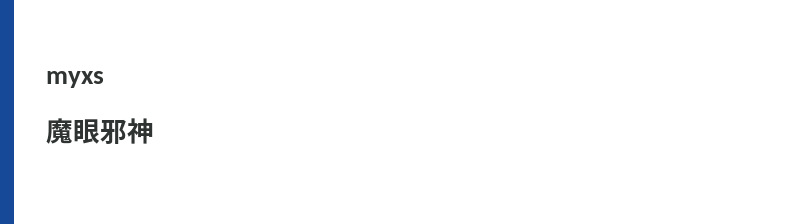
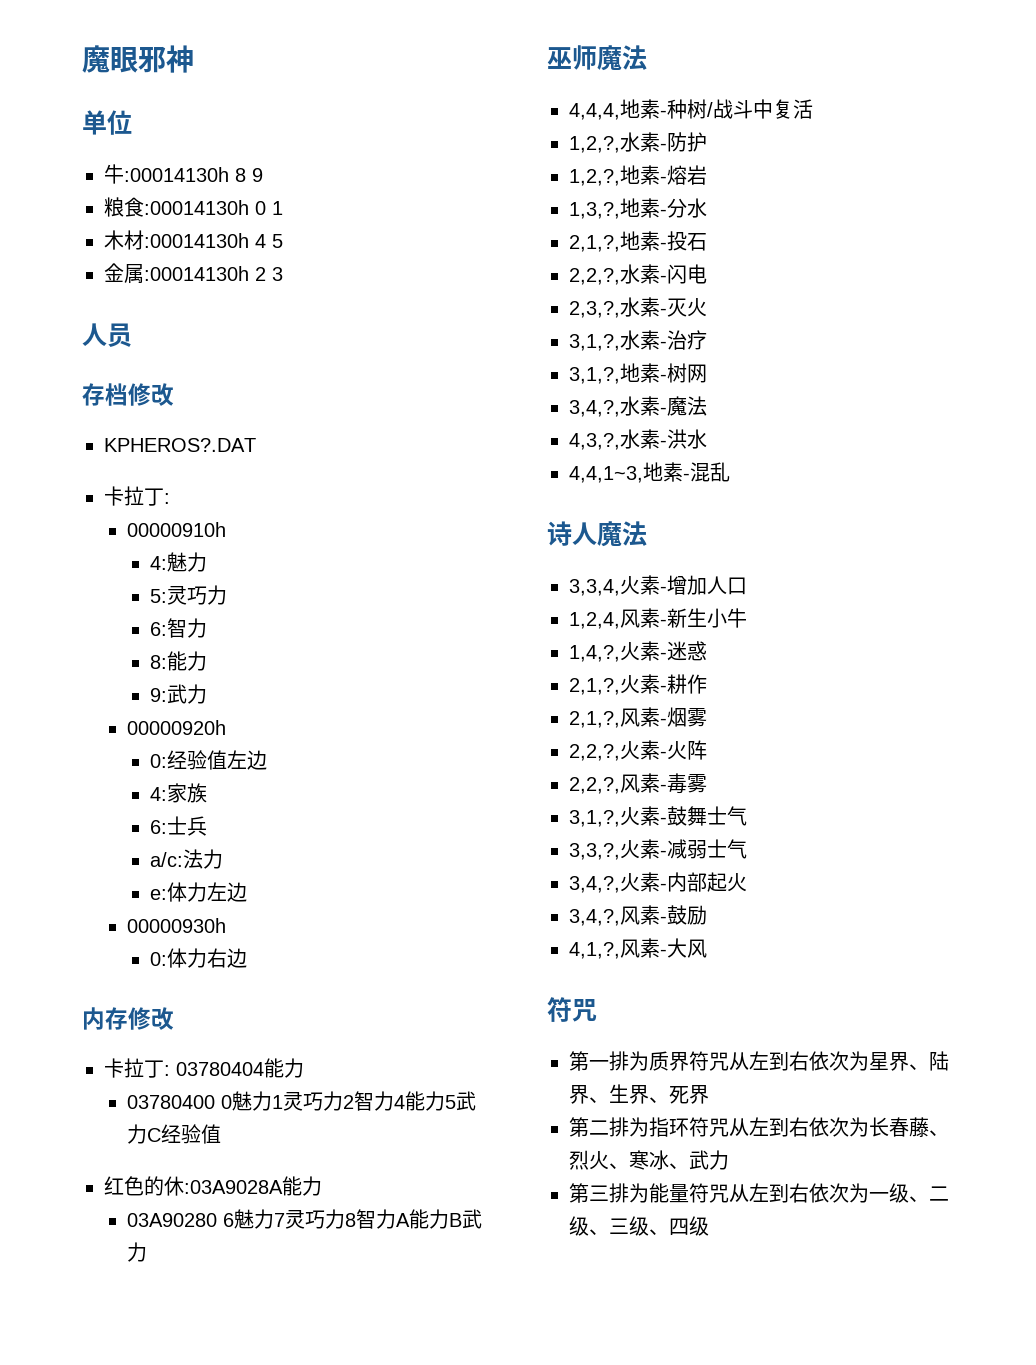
- myxs
+ 单位
+ 牛:00014130h 8 9
+ 粮食:00014130h 0 1
+ 木材:00014130h 4 5
+ 金属:00014130h 2 3
+ 人员
+ 存档修改
+ KPHEROS?.DAT
+ 卡拉丁:
+ 00000910h
+ 4:魅力
+ 5:灵巧力
+ 6:智力
+ 8:能力
+ 9:武力
+ 00000920h
+ 0:经验值左边
+ 4:家族
+ 6:士兵
+ a/c:法力
+ e:体力左边
+ 00000930h
+ 0:体力右边
+ 内存修改
+ 卡拉丁: 03780404能力
+ 03780400 0魅力1灵巧力2智力4能力5武力C经验值
+ 红色的休:03A9028A能力
+ 03A90280 6魅力7灵巧力8智力A能力B武力
+ 巫师魔法
+ 4,4,4,地素-种树/战斗中复活
+ 1,2,?,水素-防护
+ 1,2,?,地素-熔岩
+ 1,3,?,地素-分水
+ 2,1,?,地素-投石
+ 2,2,?,水素-闪电
+ 2,3,?,水素-灭火
+ 3,1,?,水素-治疗
+ 3,1,?,地素-树网
+ 3,4,?,水素-魔法
+ 4,3,?,水素-洪水
+ 4,4,1~3,地素-混乱
+ 诗人魔法
+ 3,3,4,火素-增加人口
+ 1,2,4,风素-新生小牛
+ 1,4,?,火素-迷惑
+ 2,1,?,火素-耕作
+ 2,1,?,风素-烟雾
+ 2,2,?,火素-火阵
+ 2,2,?,风素-毒雾
+ 3,1,?,火素-鼓舞士气
+ 3,3,?,火素-减弱士气
+ 3,4,?,火素-内部起火
+ 3,4,?,风素-鼓励
+ 4,1,?,风素-大风
+ 符咒
+ 第一排为质界符咒从左到右依次为星界、陆界、生界、死界
+ 第二排为指环符咒从左到右依次为长春藤、烈火、寒冰、武力
+ 第三排为能量符咒从左到右依次为一级、二级、三级、四级

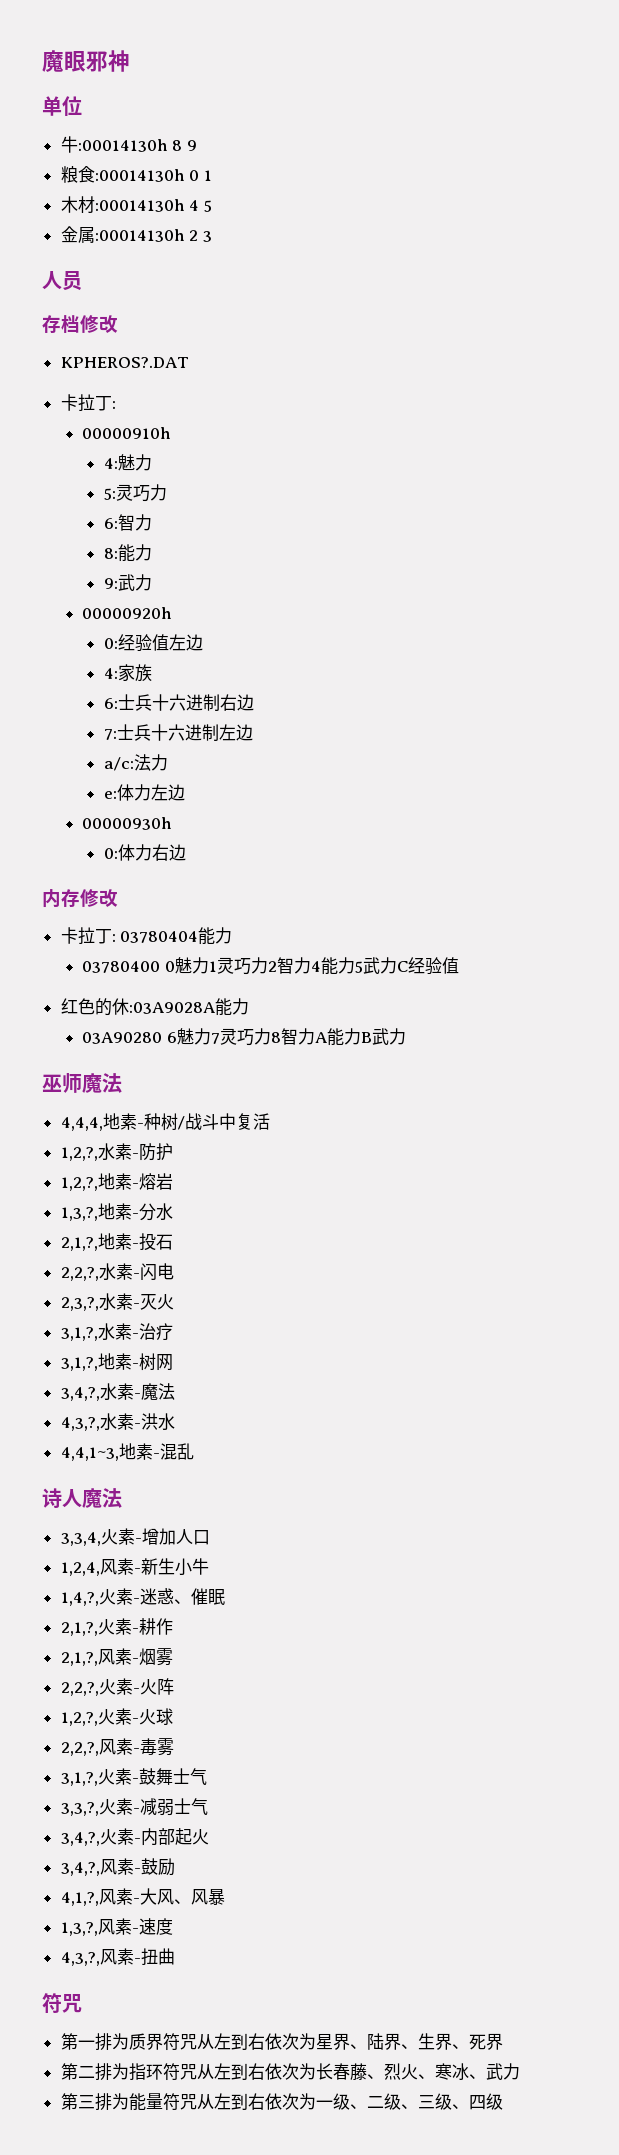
- 6:士兵
+ 6:士兵十六进制右边
+ 7:士兵十六进制左边
- 1,4,?,火素-迷惑
+ 1,4,?,火素-迷惑、催眠
+ 1,2,?,火素-火球
- 4,1,?,风素-大风
+ 4,1,?,风素-大风、风暴
+ 1,3,?,风素-速度
+ 4,3,?,风素-扭曲

